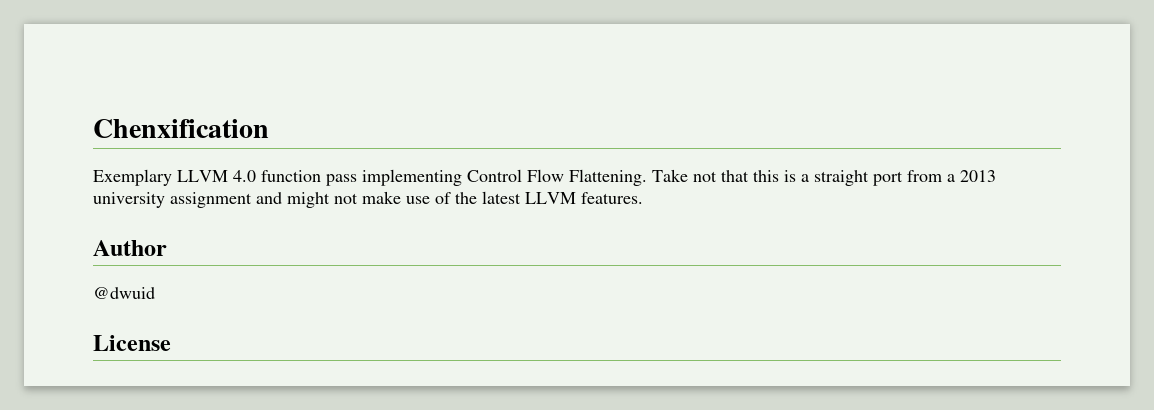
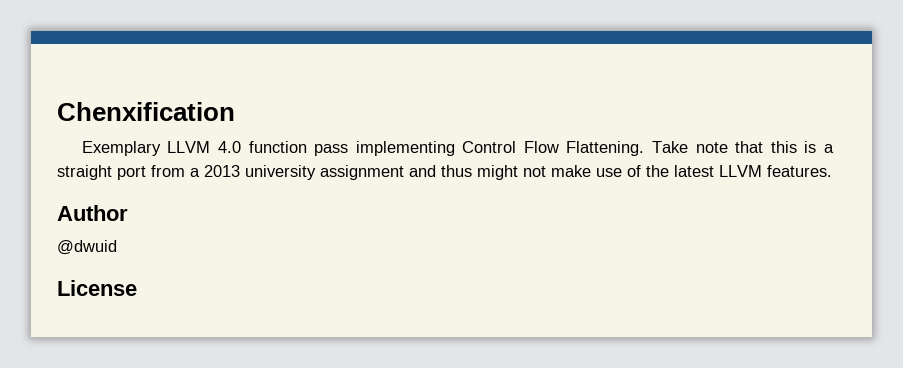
- Take not that this is a straight port from a 2013 university assignment and might not make use of the latest LLVM features.
+ Take note that this is a straight port from a 2013 university assignment and thus might not make use of the latest LLVM features.

